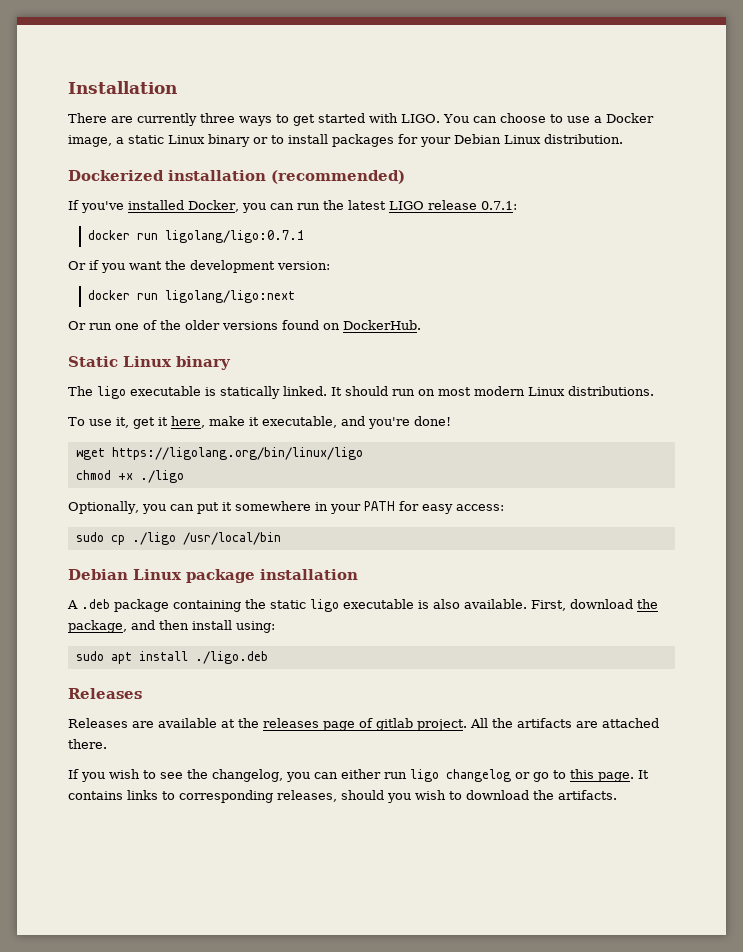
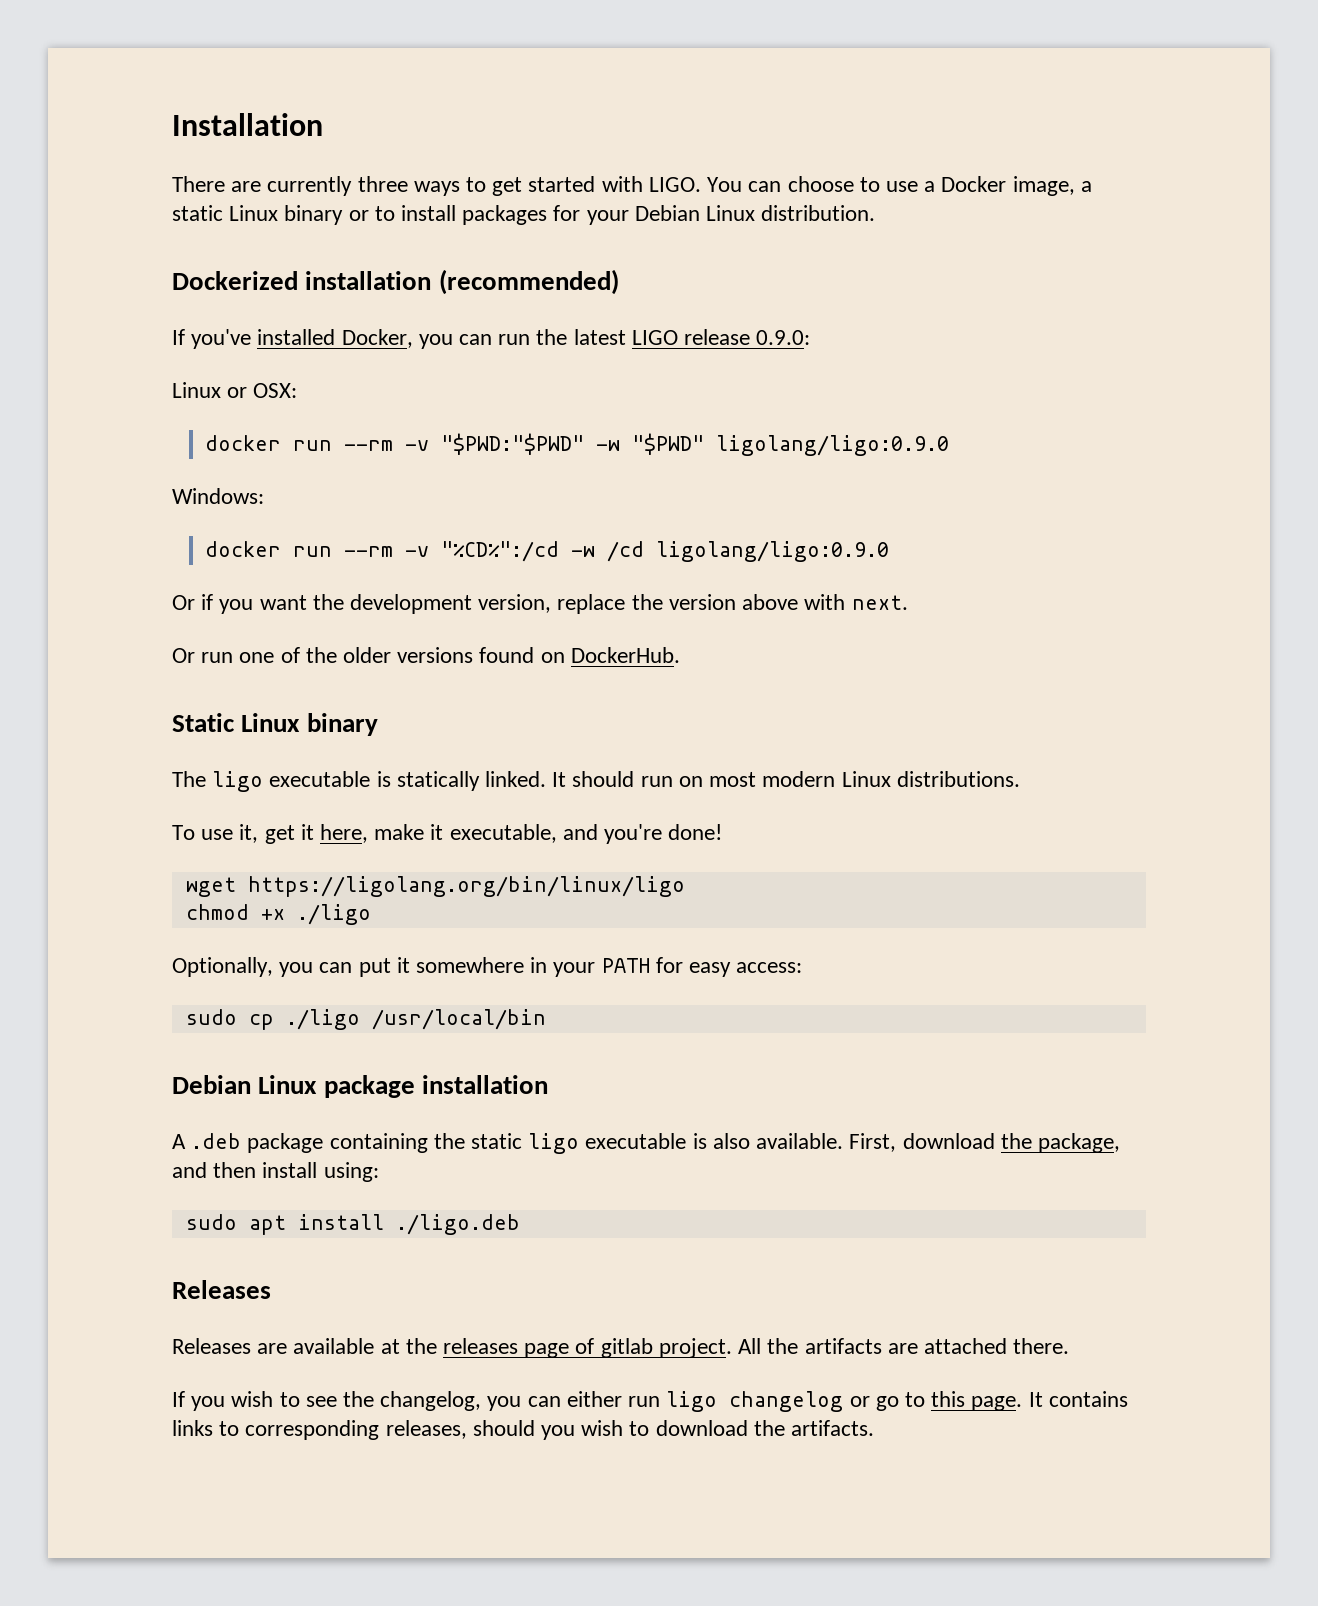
- If you've installed Docker, you can run the latest LIGO release 0.7.1:
- docker run ligolang/ligo:0.7.1
+ If you've installed Docker, you can run the latest LIGO release 0.9.0:
+ Linux or OSX:
+ docker run --rm -v "$PWD:"$PWD" -w "$PWD" ligolang/ligo:0.9.0
+ Windows:
+ docker run --rm -v "%CD%":/cd -w /cd ligolang/ligo:0.9.0
- Or if you want the development version:
- docker run ligolang/ligo:next
+ Or if you want the development version, replace the version above with next.

